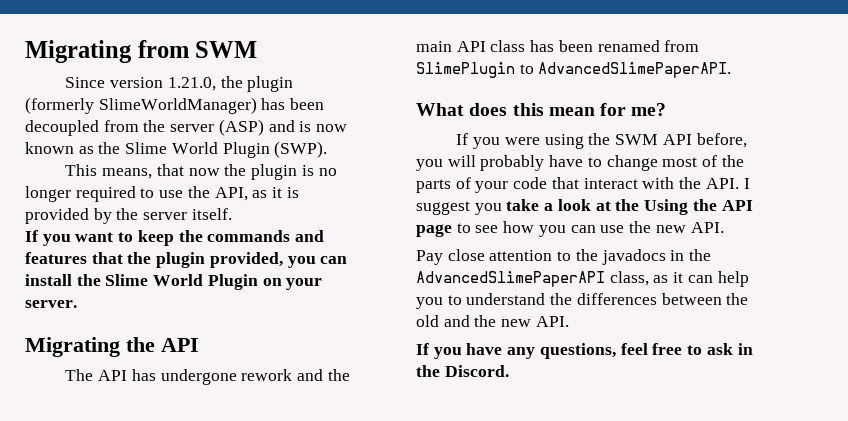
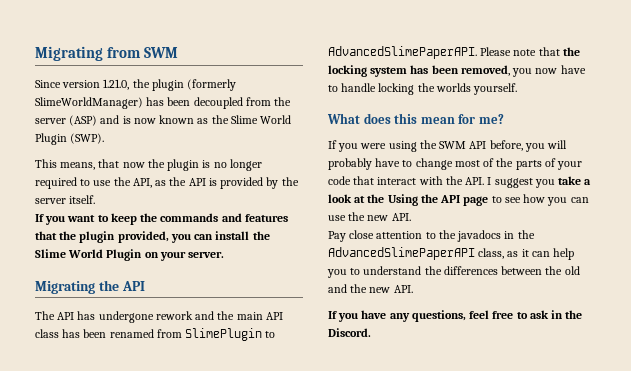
- This means, that now the plugin is no longer required to use the API, as it is provided by the server itself.
+ This means, that now the plugin is no longer required to use the API, as the API is provided by the server itself.
+ Please note that the locking system has been removed, you now have to handle locking the worlds yourself.

